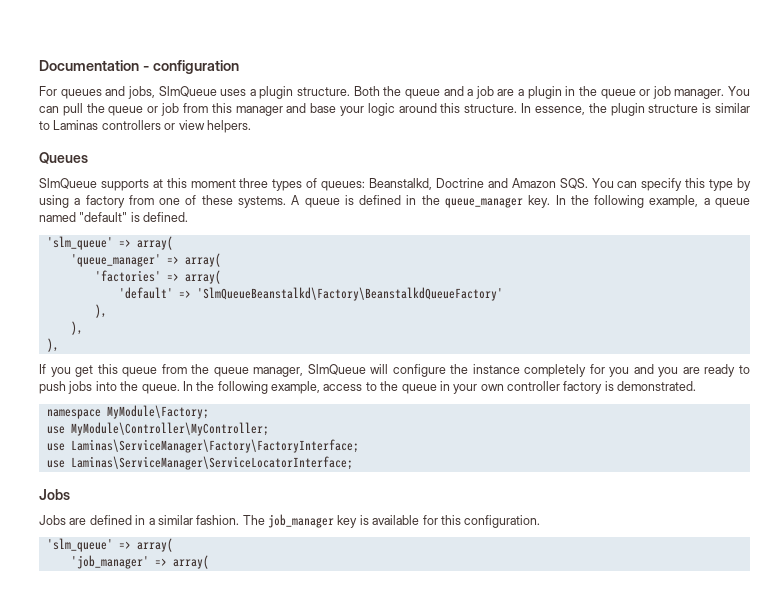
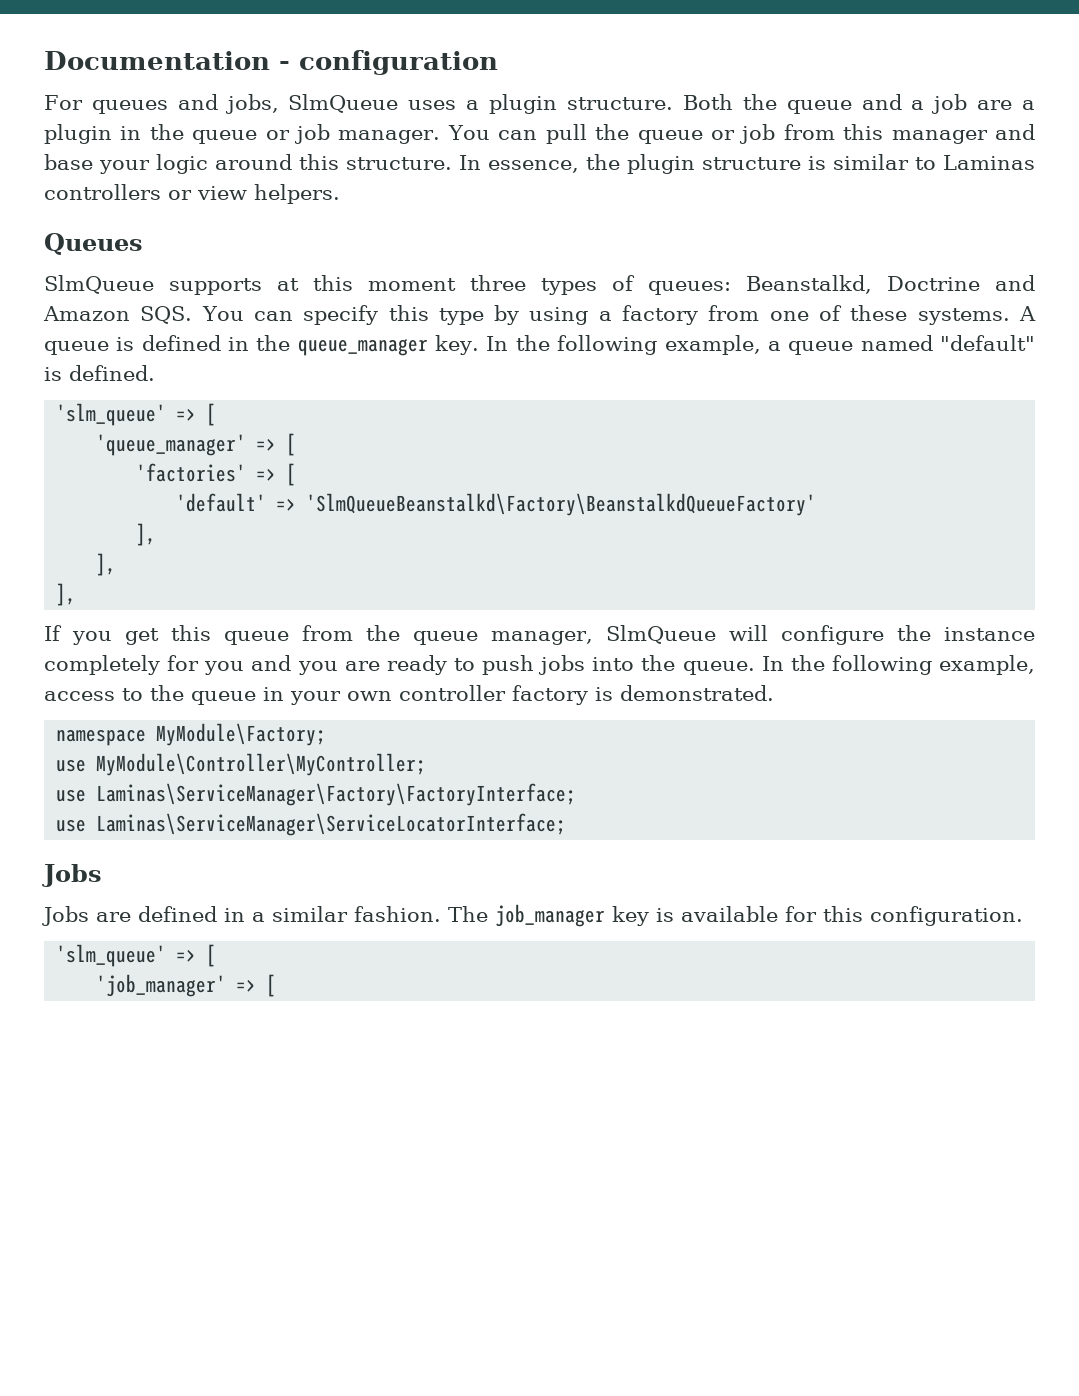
  In the following example, a queue named "default" is defined.
- 'slm_queue' => array(
+ 'slm_queue' => [
- 'queue_manager' => array(
+ 'queue_manager' => [
- 'factories' => array(
+ 'factories' => [
  'default' => 'SlmQueueBeanstalkd\Factory\BeanstalkdQueueFactory'
- ),
- ),
- ),
+ ],
+ ],
+ ],
  The job_manager key is available for this configuration.
- 'slm_queue' => array(
+ 'slm_queue' => [
- 'job_manager' => array(
+ 'job_manager' => [

